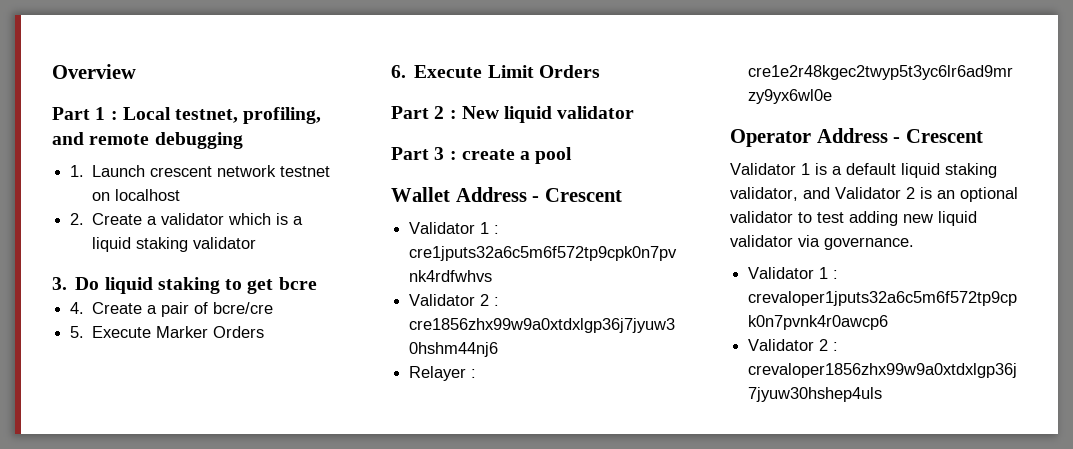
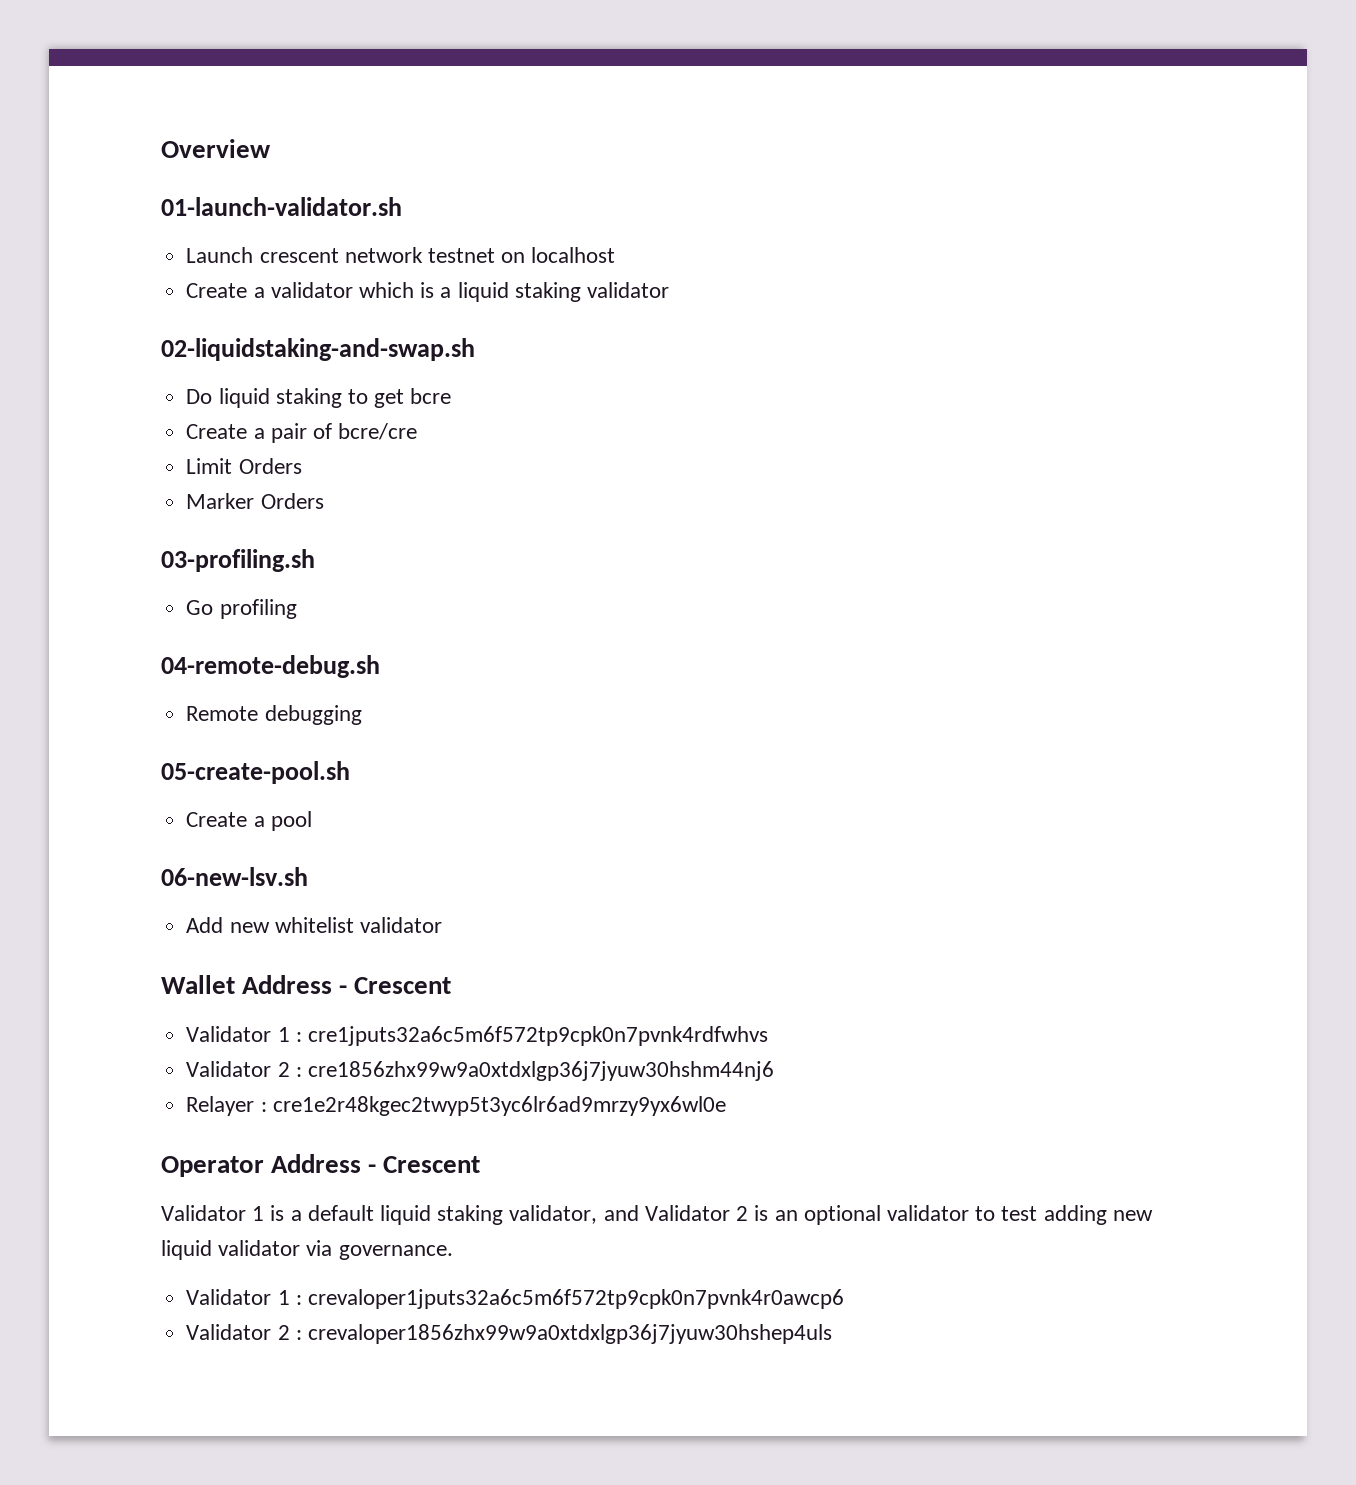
- Part 1 : Local testnet, profiling, and remote debugging
- 1. Launch crescent network testnet on localhost
+ 01-launch-validator.sh
+ Launch crescent network testnet on localhost
- 2. Create a validator which is a liquid staking validator
+ Create a validator which is a liquid staking validator
- 3. Do liquid staking to get bcre
+ 02-liquidstaking-and-swap.sh
+ Do liquid staking to get bcre
- 4. Create a pair of bcre/cre
+ Create a pair of bcre/cre
- 5. Execute Marker Orders
+ Limit Orders
+ Marker Orders
- 6. Execute Limit Orders
- Part 2 : New liquid validator
- Part 3 : create a pool
+ 03-profiling.sh
+ Go profiling
+ 04-remote-debug.sh
+ Remote debugging
+ 05-create-pool.sh
+ Create a pool
+ 06-new-lsv.sh
+ Add new whitelist validator

